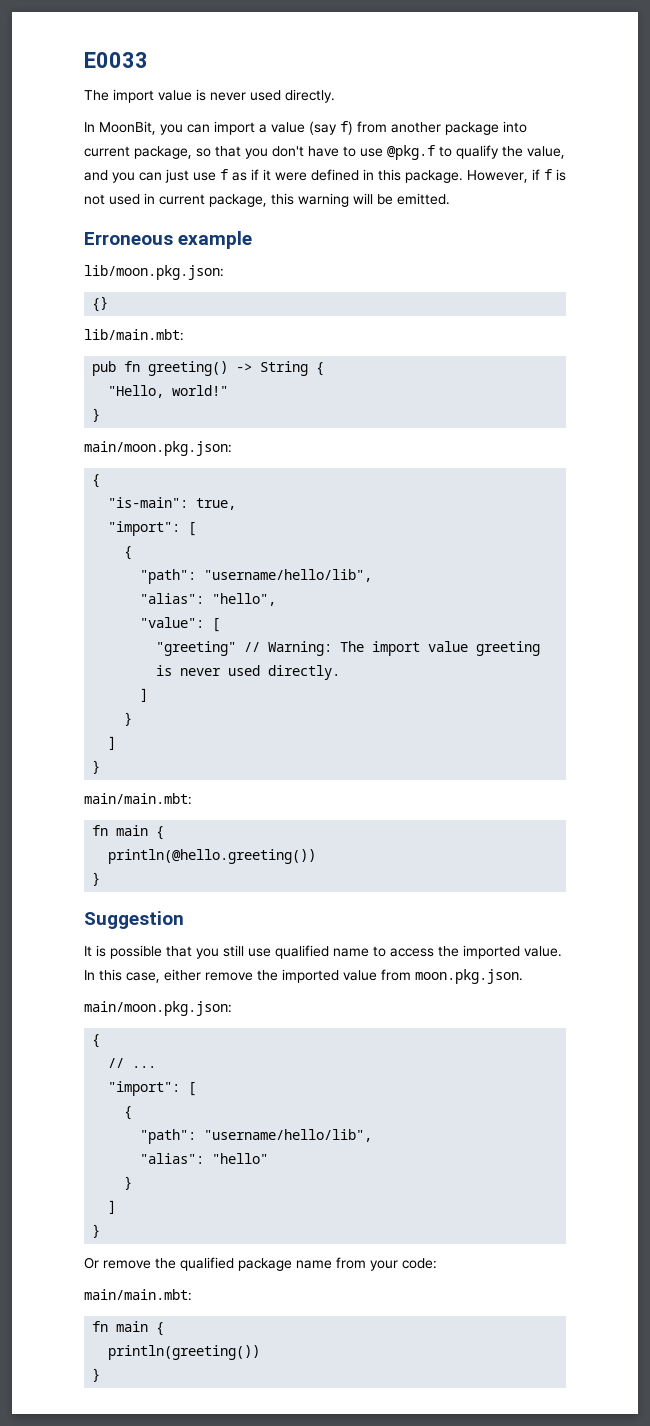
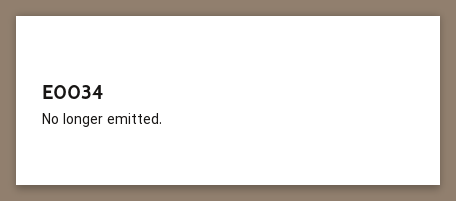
- E0033
- The import value is never used directly.
- In MoonBit, you can import a value (say f) from another package into current package, so that you don't have to use @pkg.f to qualify the value, and you can just use f as if it were defined in this package. However, if f is not used in current package, this warning will be emitted.
- Erroneous example
- lib/moon.pkg.json:
- {}
- lib/main.mbt:
- pub fn greeting() -> String {
- "Hello, world!"
- }
- main/moon.pkg.json:
- {
- "is-main": true,
- "import": [
- {
- "path": "username/hello/lib",
- "alias": "hello",
- "value": [
- "greeting" // Warning: The import value greeting is never used directly.
- ]
- }
- ]
- }
- main/main.mbt:
- fn main {
- println(@hello.greeting())
- }
- Suggestion
- It is possible that you still use qualified name to access the imported value. In this case, either remove the imported value from moon.pkg.json.
- main/moon.pkg.json:
- {
- // ...
- "import": [
- {
- "path": "username/hello/lib",
- "alias": "hello"
- }
- ]
- }
- Or remove the qualified package name from your code:
- main/main.mbt:
- fn main {
- println(greeting())
- }
+ E0034
+ No longer emitted.

